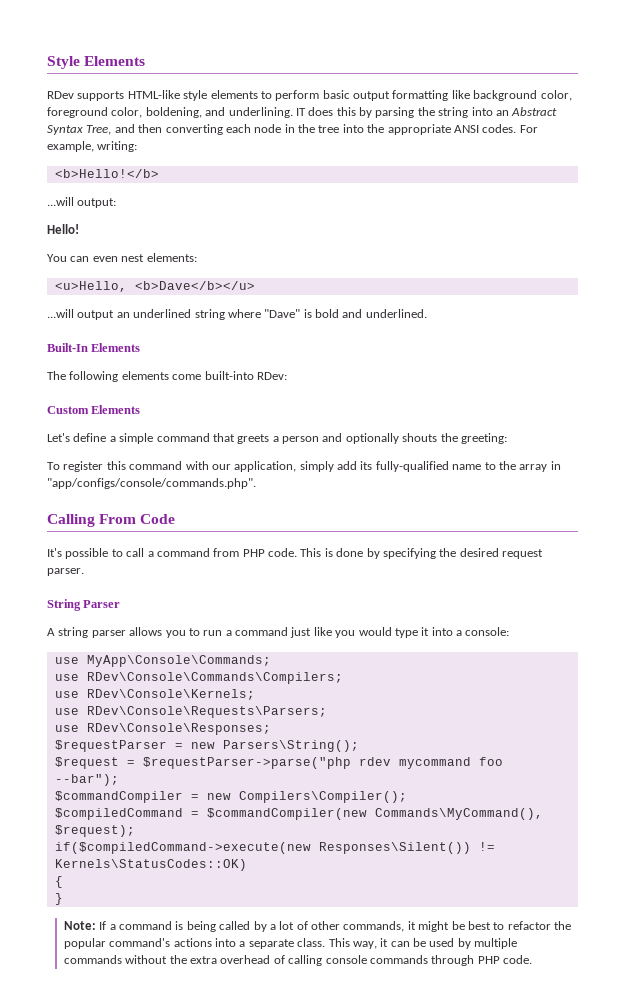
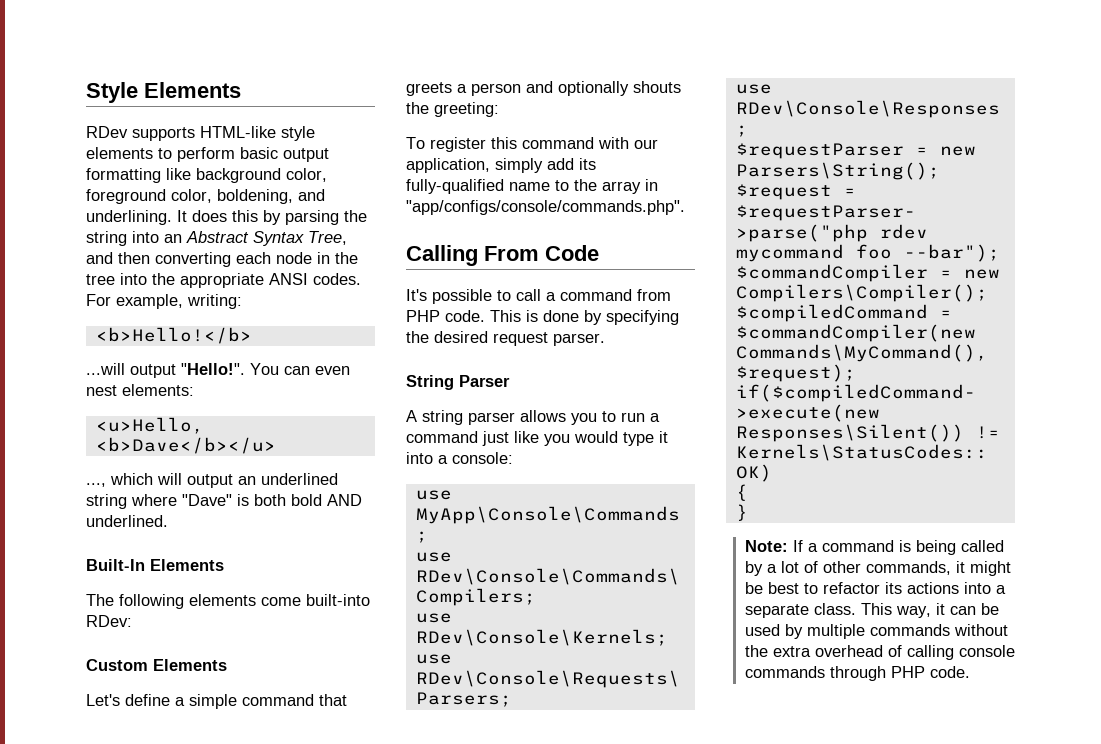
- IT does this by parsing the string into an Abstract Syntax Tree, and then converting each node in the tree into the appropriate ANSI codes.
+ It does this by parsing the string into an Abstract Syntax Tree, and then converting each node in the tree into the appropriate ANSI codes.
- ...will output:
- Hello!
- You can even nest elements:
+ ...will output "Hello!". You can even nest elements:
- ...will output an underlined string where "Dave" is bold and underlined.
+ ..., which will output an underlined string where "Dave" is both bold AND underlined.
- Note: If a command is being called by a lot of other commands, it might be best to refactor the popular command's actions into a separate class.
+ Note: If a command is being called by a lot of other commands, it might be best to refactor its actions into a separate class.

